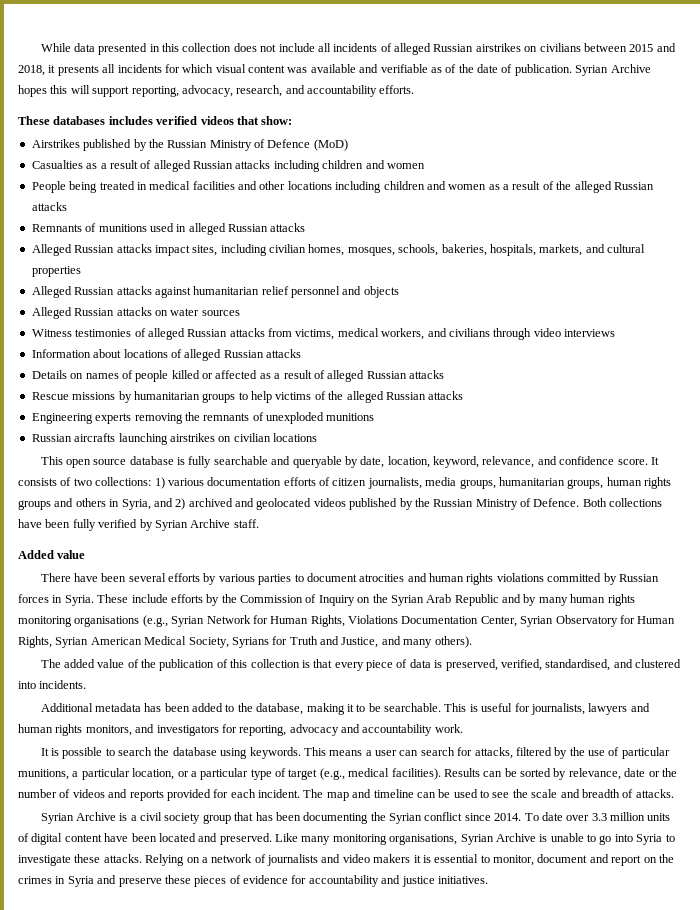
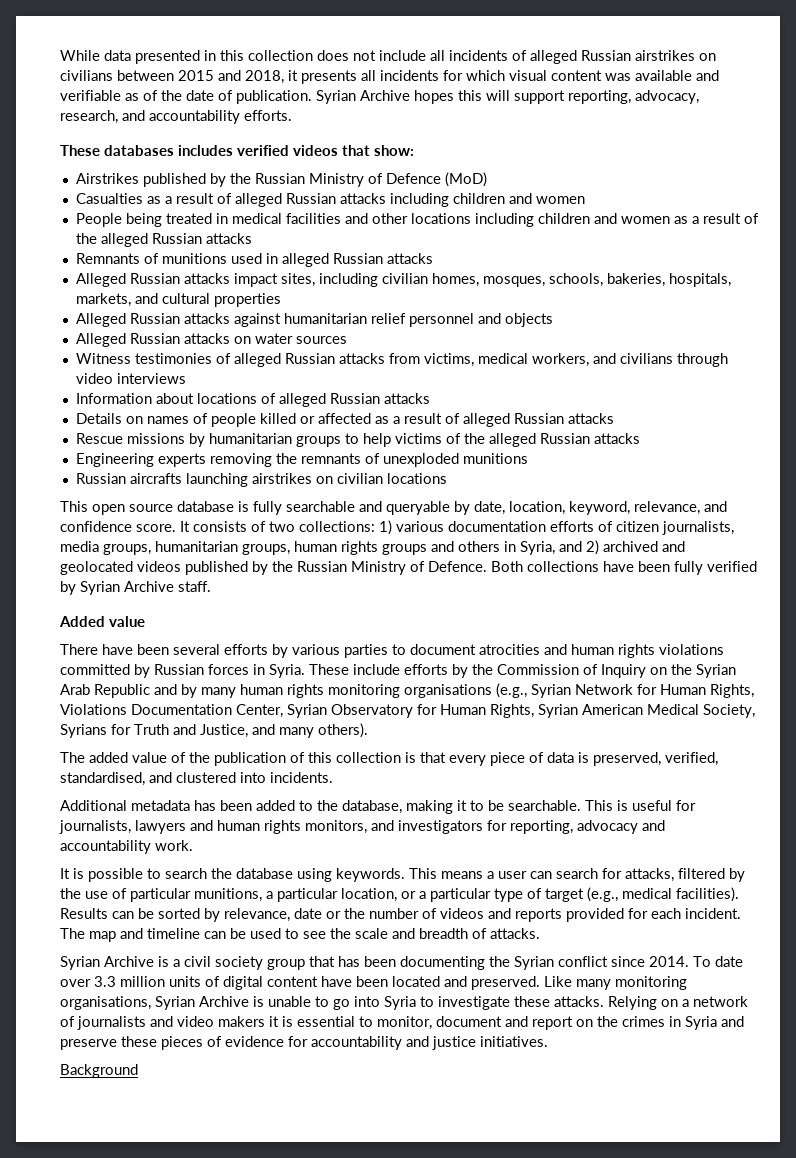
+ Background

